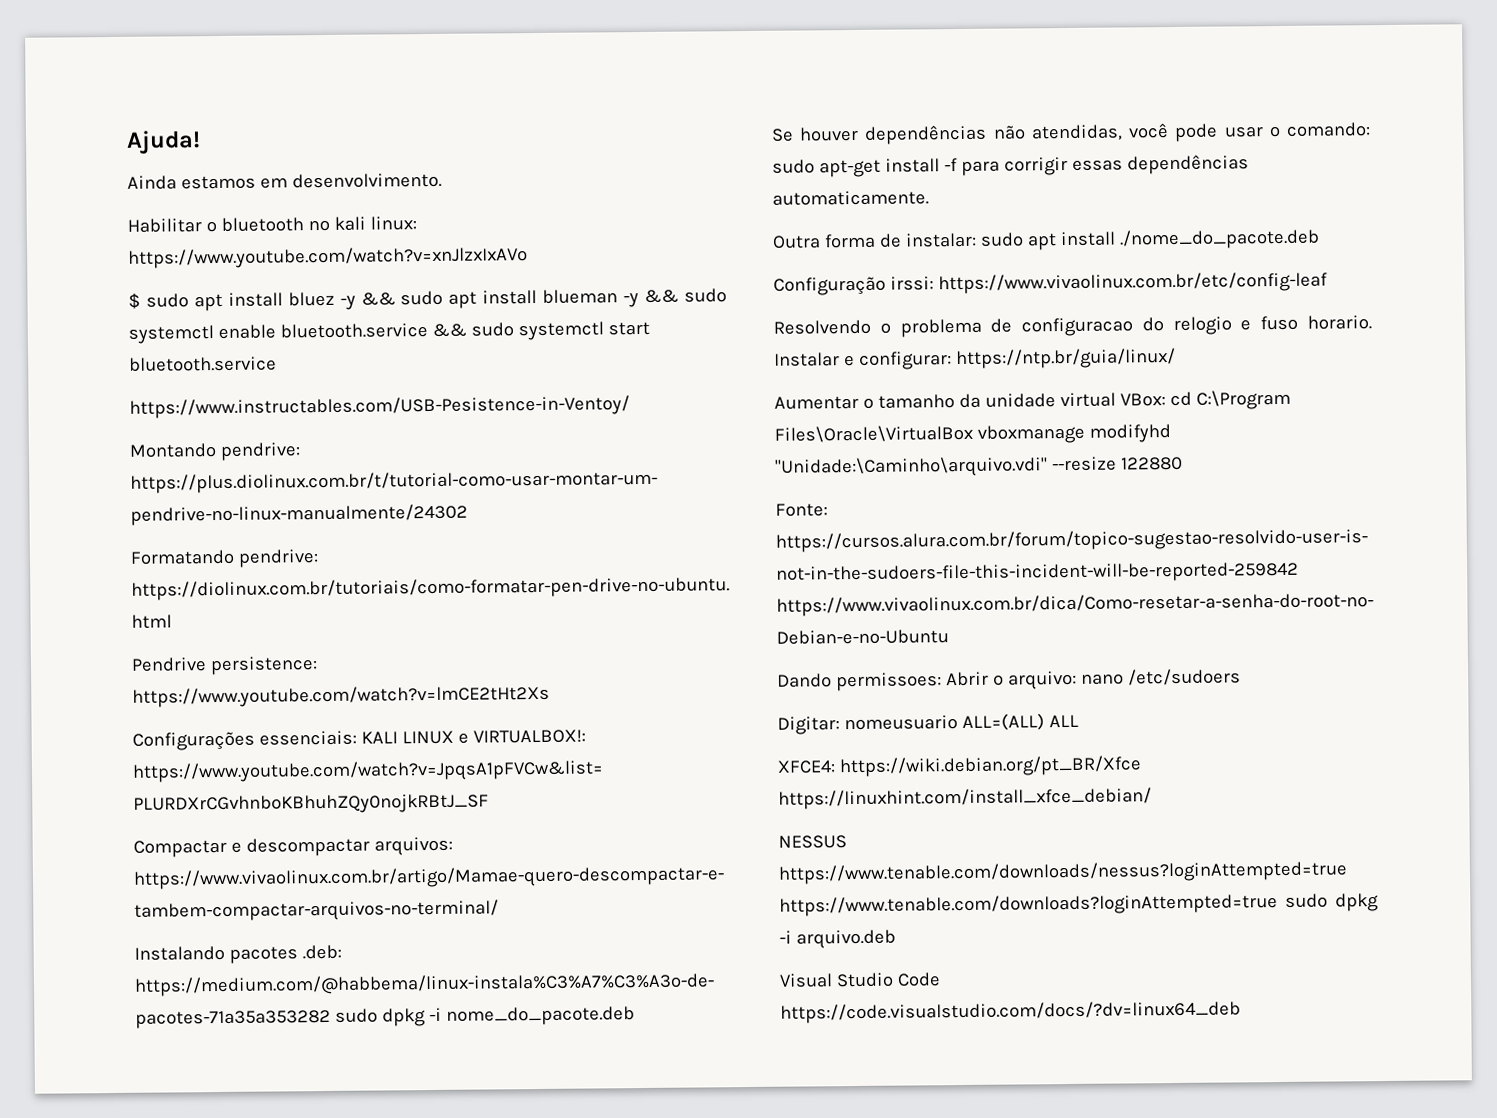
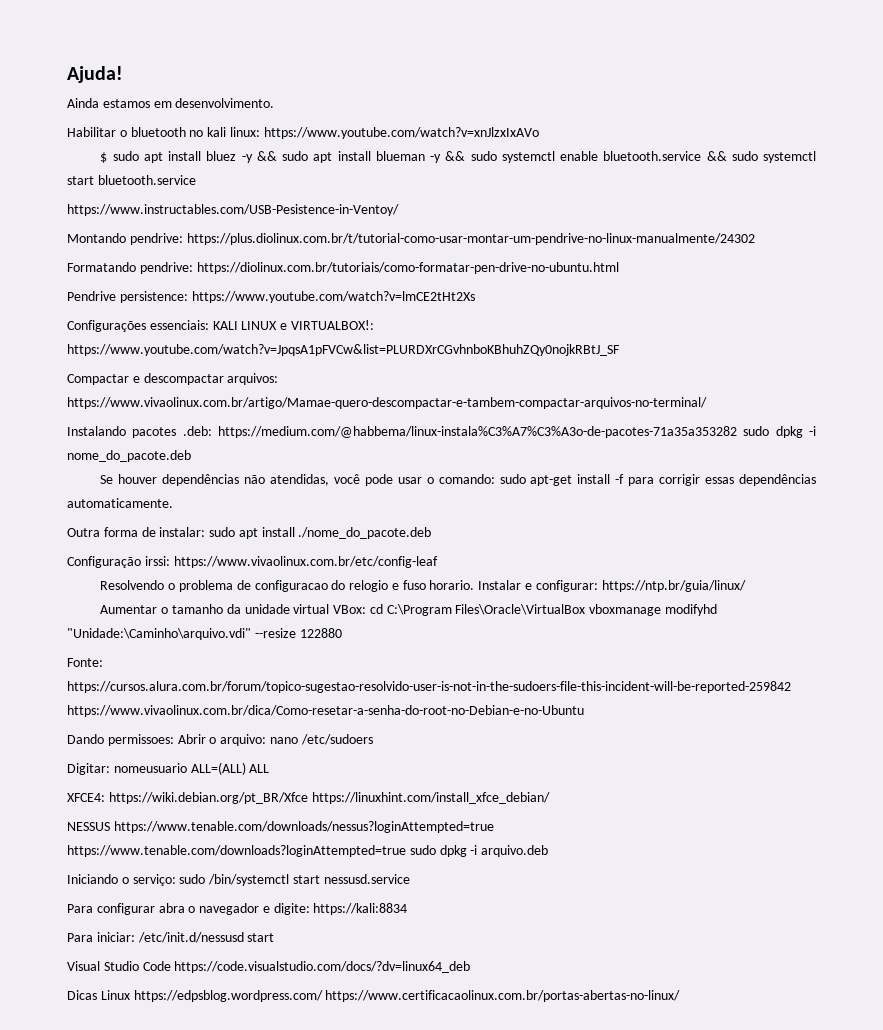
+ Iniciando o serviço: sudo /bin/systemctl start nessusd.service
+ Para configurar abra o navegador e digite: https://kali:8834
+ Para iniciar: /etc/init.d/nessusd start
+ Dicas Linux https://edpsblog.wordpress.com/ https://www.certificacaolinux.com.br/portas-abertas-no-linux/

